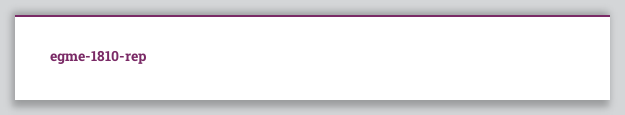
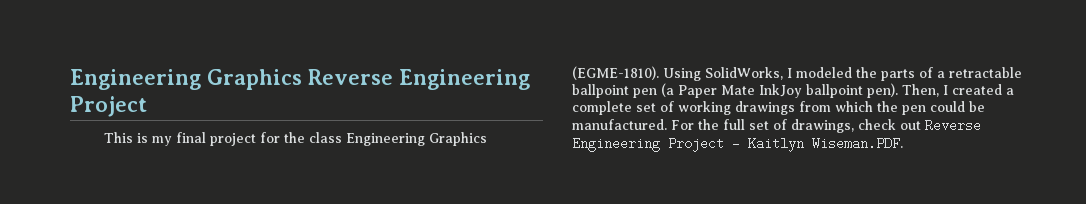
- egme-1810-rep
+ Engineering Graphics Reverse Engineering Project
+ This is my final project for the class Engineering Graphics (EGME-1810). Using SolidWorks, I modeled the parts of a retractable ballpoint pen (a Paper Mate InkJoy ballpoint pen). Then, I created a complete set of working drawings from which the pen could be manufactured. For the full set of drawings, check out Reverse Engineering Project - Kaitlyn Wiseman.PDF.

